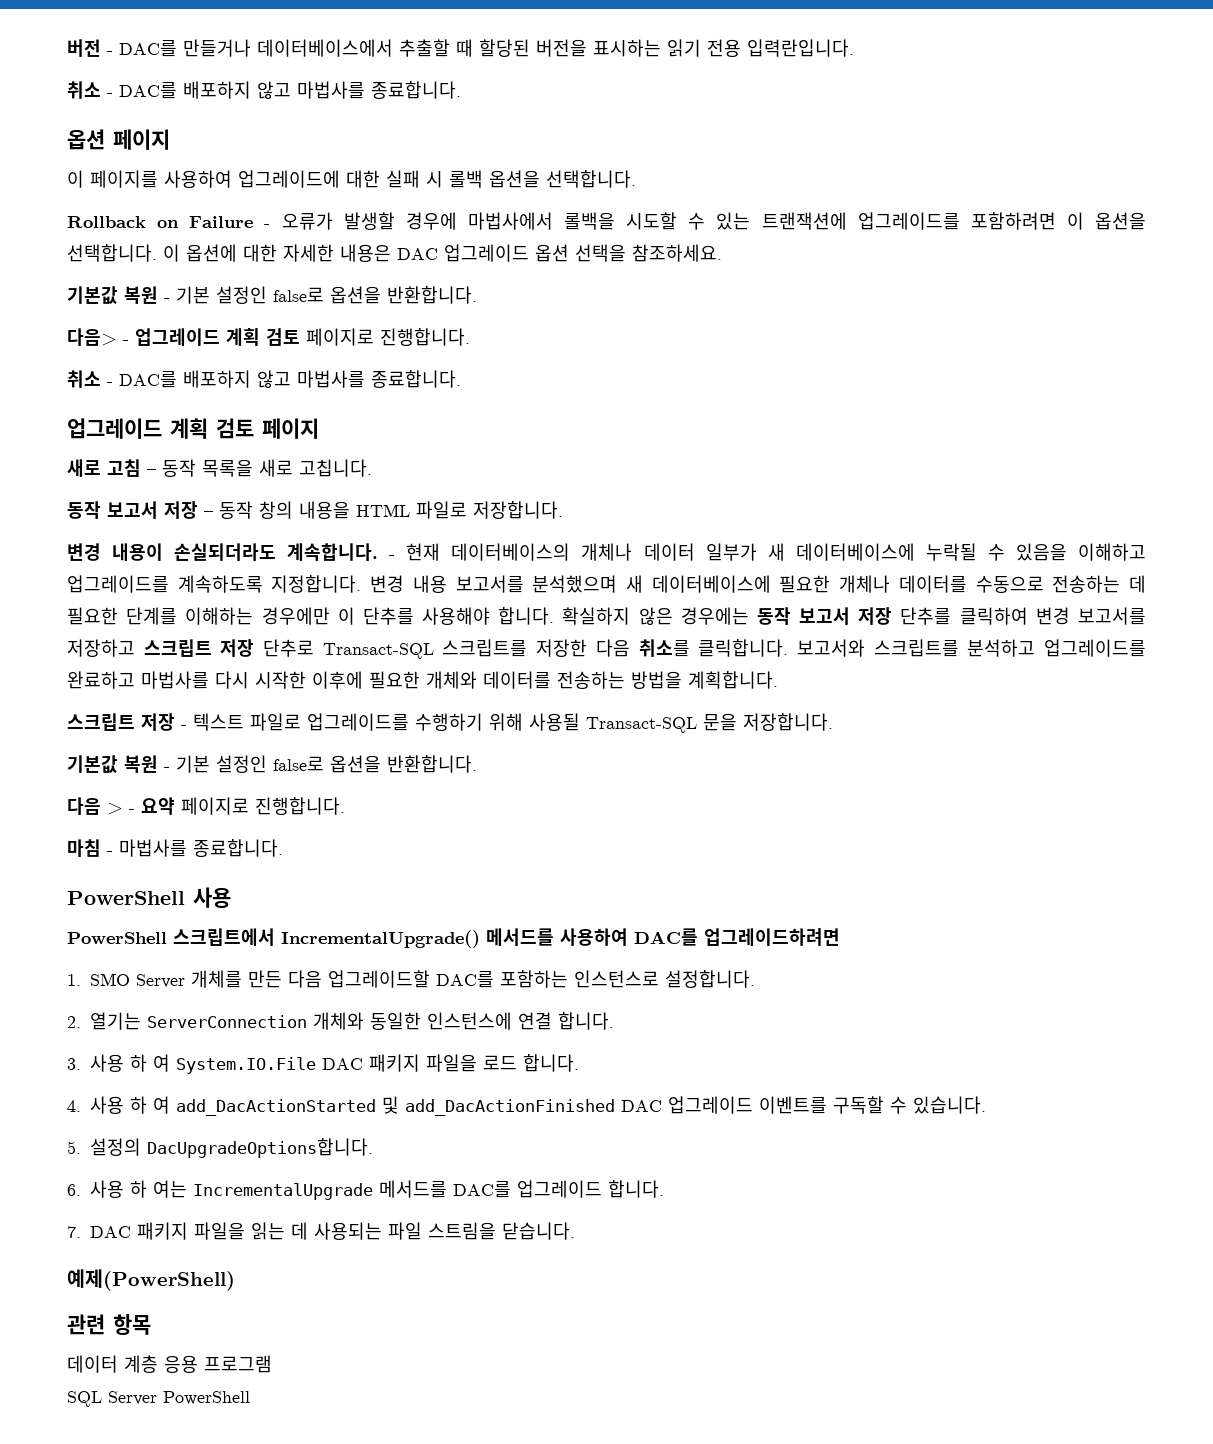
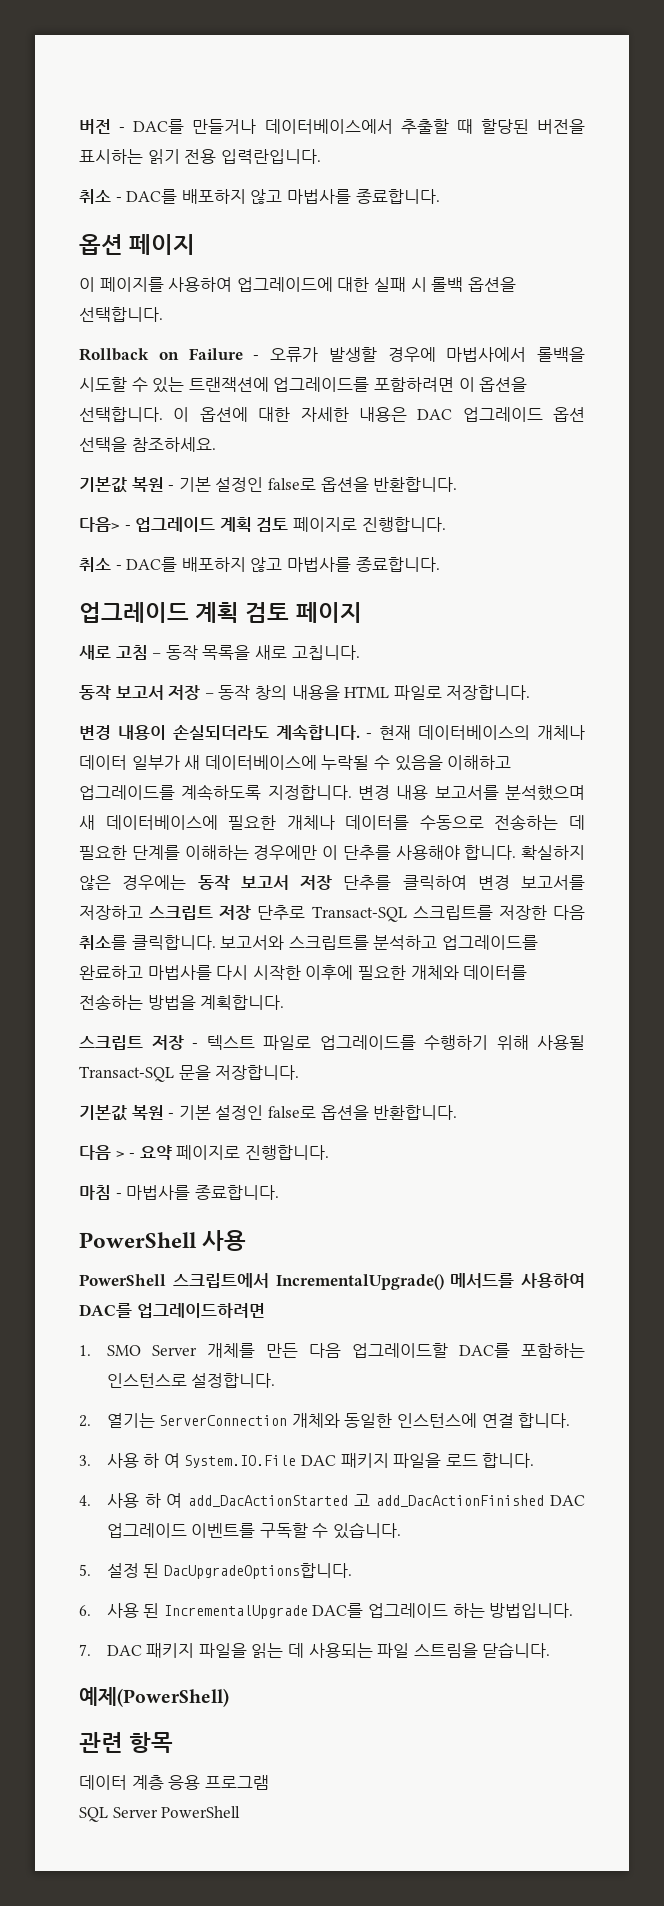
- 4. 사용 하 여 add_DacActionStarted 및 add_DacActionFinished DAC 업그레이드 이벤트를 구독할 수 있습니다.
+ 4. 사용 하 여 add_DacActionStarted 고 add_DacActionFinished DAC 업그레이드 이벤트를 구독할 수 있습니다.
- 5. 설정의 DacUpgradeOptions합니다.
+ 5. 설정 된 DacUpgradeOptions합니다.
- 6. 사용 하 여는 IncrementalUpgrade 메서드를 DAC를 업그레이드 합니다.
+ 6. 사용 된 IncrementalUpgrade DAC를 업그레이드 하는 방법입니다.

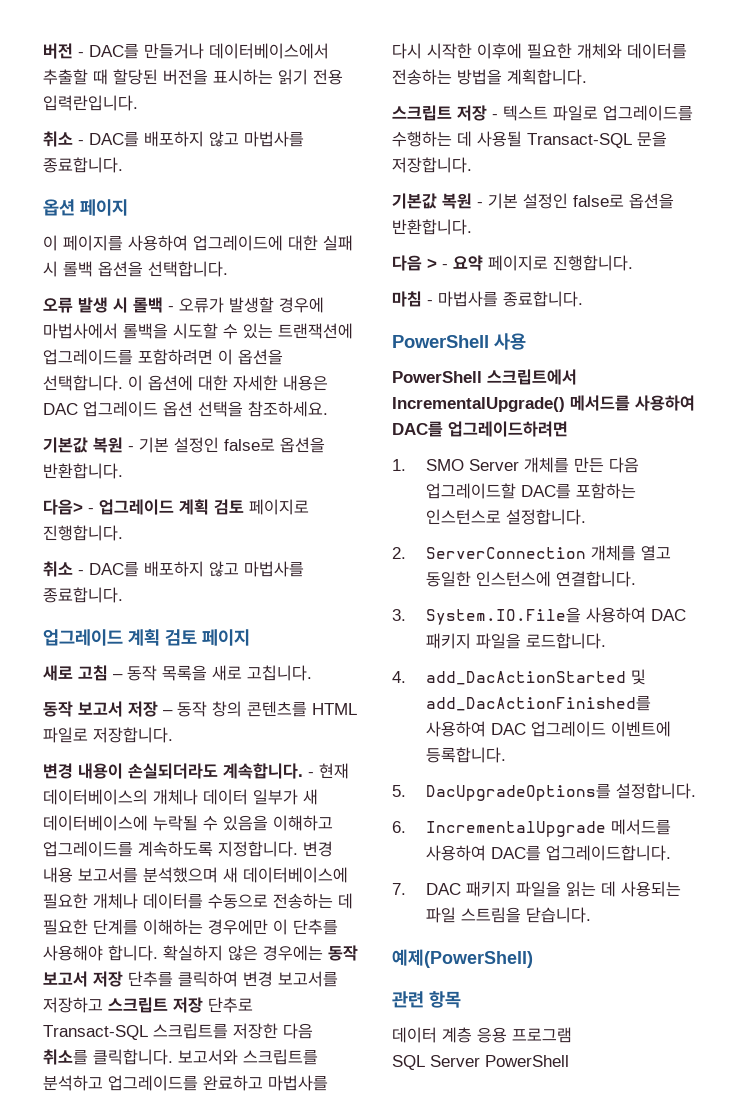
- Rollback on Failure - 오류가 발생할 경우에 마법사에서 롤백을 시도할 수 있는 트랜잭션에 업그레이드를 포함하려면 이 옵션을 선택합니다.
+ 오류 발생 시 롤백 - 오류가 발생할 경우에 마법사에서 롤백을 시도할 수 있는 트랜잭션에 업그레이드를 포함하려면 이 옵션을 선택합니다.
- 동작 보고서 저장 – 동작 창의 내용을 HTML 파일로 저장합니다.
+ 동작 보고서 저장 – 동작 창의 콘텐츠를 HTML 파일로 저장합니다.
- 스크립트 저장 - 텍스트 파일로 업그레이드를 수행하기 위해 사용될 Transact-SQL 문을 저장합니다.
+ 스크립트 저장 - 텍스트 파일로 업그레이드를 수행하는 데 사용될 Transact-SQL 문을 저장합니다.
- 2. 열기는 ServerConnection 개체와 동일한 인스턴스에 연결 합니다.
- 3. 사용 하 여 System.IO.File DAC 패키지 파일을 로드 합니다.
+ 2. ServerConnection 개체를 열고 동일한 인스턴스에 연결합니다.
+ 3. System.IO.File을 사용하여 DAC 패키지 파일을 로드합니다.
- 4. 사용 하 여 add_DacActionStarted 고 add_DacActionFinished DAC 업그레이드 이벤트를 구독할 수 있습니다.
- 5. 설정 된 DacUpgradeOptions합니다.
- 6. 사용 된 IncrementalUpgrade DAC를 업그레이드 하는 방법입니다.
+ 4. add_DacActionStarted 및 add_DacActionFinished를 사용하여 DAC 업그레이드 이벤트에 등록합니다.
+ 5. DacUpgradeOptions를 설정합니다.
+ 6. IncrementalUpgrade 메서드를 사용하여 DAC를 업그레이드합니다.

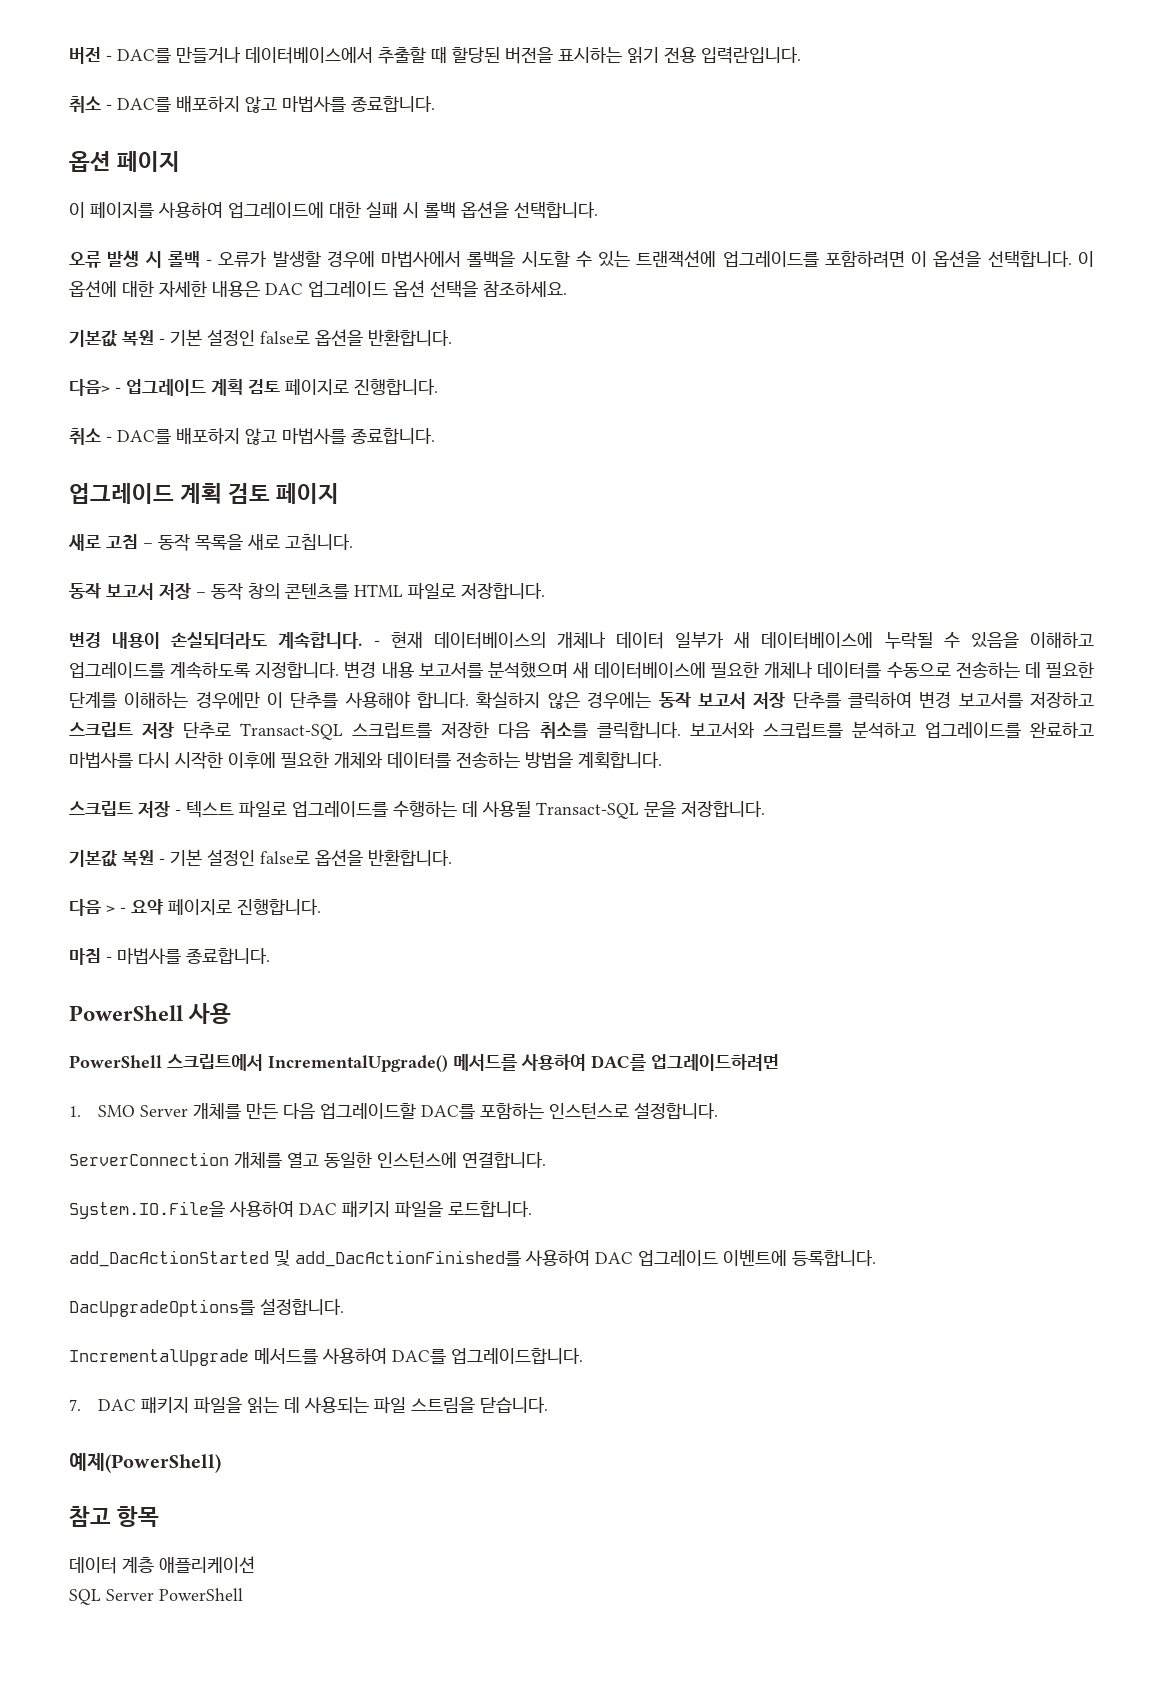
- 2. ServerConnection 개체를 열고 동일한 인스턴스에 연결합니다.
+ ServerConnection 개체를 열고 동일한 인스턴스에 연결합니다.
- 3. System.IO.File을 사용하여 DAC 패키지 파일을 로드합니다.
+ System.IO.File을 사용하여 DAC 패키지 파일을 로드합니다.
- 4. add_DacActionStarted 및 add_DacActionFinished를 사용하여 DAC 업그레이드 이벤트에 등록합니다.
+ add_DacActionStarted 및 add_DacActionFinished를 사용하여 DAC 업그레이드 이벤트에 등록합니다.
- 5. DacUpgradeOptions를 설정합니다.
+ DacUpgradeOptions를 설정합니다.
- 6. IncrementalUpgrade 메서드를 사용하여 DAC를 업그레이드합니다.
+ IncrementalUpgrade 메서드를 사용하여 DAC를 업그레이드합니다.
- 관련 항목
+ 참고 항목
- 데이터 계층 응용 프로그램
+ 데이터 계층 애플리케이션

